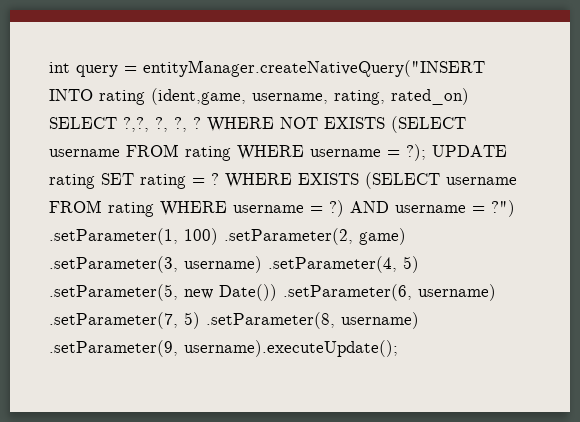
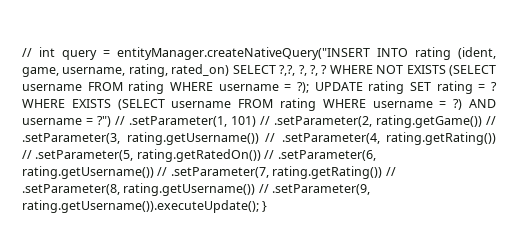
- int query = entityManager.createNativeQuery("INSERT INTO rating (ident,game, username, rating, rated_on) SELECT ?,?, ?, ?, ?
+ // int query = entityManager.createNativeQuery("INSERT INTO rating (ident, game, username, rating, rated_on) SELECT ?,?, ?, ?, ?
- AND username = ?") .setParameter(1, 100) .setParameter(2, game) .setParameter(3, username) .setParameter(4, 5) .setParameter(5, new Date()) .setParameter(6, username) .setParameter(7, 5) .setParameter(8, username) .setParameter(9, username).executeUpdate();
+ AND username = ?") // .setParameter(1, 101) // .setParameter(2, rating.getGame()) // .setParameter(3, rating.getUsername()) // .setParameter(4, rating.getRating()) // .setParameter(5, rating.getRatedOn()) // .setParameter(6, rating.getUsername()) // .setParameter(7, rating.getRating()) // .setParameter(8, rating.getUsername()) // .setParameter(9, rating.getUsername()).executeUpdate(); }

